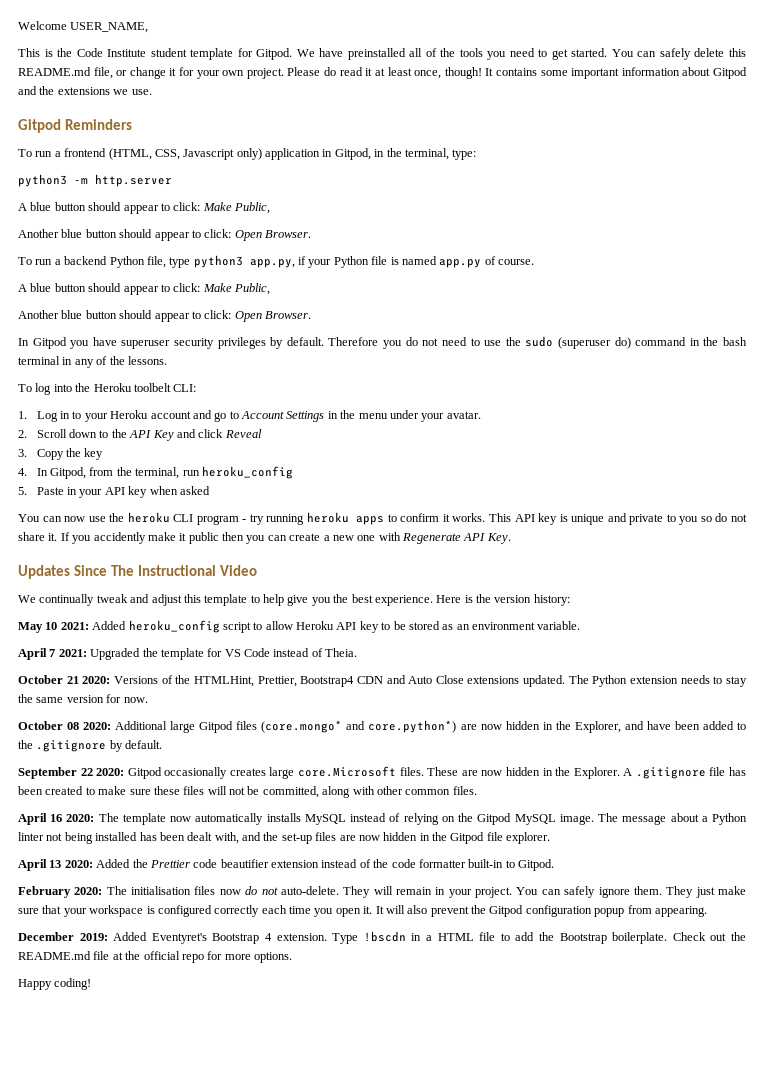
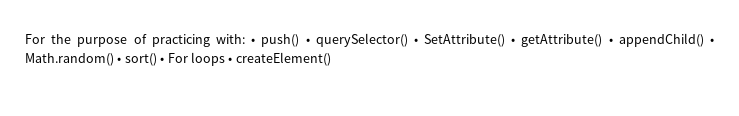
- Welcome USER_NAME,
- This is the Code Institute student template for Gitpod. We have preinstalled all of the tools you need to get started. You can safely delete this README.md file, or change it for your own project. Please do read it at least once, though! It contains some important information about Gitpod and the extensions we use.
- Gitpod Reminders
- To run a frontend (HTML, CSS, Javascript only) application in Gitpod, in the terminal, type:
- python3 -m http.server
- A blue button should appear to click: Make Public,
- Another blue button should appear to click: Open Browser.
- To run a backend Python file, type python3 app.py, if your Python file is named app.py of course.
- A blue button should appear to click: Make Public,
- Another blue button should appear to click: Open Browser.
- In Gitpod you have superuser security privileges by default. Therefore you do not need to use the sudo (superuser do) command in the bash terminal in any of the lessons.
- To log into the Heroku toolbelt CLI:
- 1. Log in to your Heroku account and go to Account Settings in the menu under your avatar.
- 2. Scroll down to the API Key and click Reveal
- 3. Copy the key
- 4. In Gitpod, from the terminal, run heroku_config
- 5. Paste in your API key when asked
- You can now use the heroku CLI program - try running heroku apps to confirm it works. This API key is unique and private to you so do not share it. If you accidently make it public then you can create a new one with Regenerate API Key.
- Updates Since The Instructional Video
- We continually tweak and adjust this template to help give you the best experience. Here is the version history:
- May 10 2021: Added heroku_config script to allow Heroku API key to be stored as an environment variable.
- April 7 2021: Upgraded the template for VS Code instead of Theia.
- October 21 2020: Versions of the HTMLHint, Prettier, Bootstrap4 CDN and Auto Close extensions updated. The Python extension needs to stay the same version for now.
- October 08 2020: Additional large Gitpod files (core.mongo* and core.python*) are now hidden in the Explorer, and have been added to the .gitignore by default.
- September 22 2020: Gitpod occasionally creates large core.Microsoft files. These are now hidden in the Explorer. A .gitignore file has been created to make sure these files will not be committed, along with other common files.
- April 16 2020: The template now automatically installs MySQL instead of relying on the Gitpod MySQL image. The message about a Python linter not being installed has been dealt with, and the set-up files are now hidden in the Gitpod file explorer.
- April 13 2020: Added the Prettier code beautifier extension instead of the code formatter built-in to Gitpod.
- February 2020: The initialisation files now do not auto-delete. They will remain in your project. You can safely ignore them. They just make sure that your workspace is configured correctly each time you open it. It will also prevent the Gitpod configuration popup from appearing.
- December 2019: Added Eventyret's Bootstrap 4 extension. Type !bscdn in a HTML file to add the Bootstrap boilerplate. Check out the README.md file at the official repo for more options.
- Happy coding!
+ For the purpose of practicing with: • push() • querySelector() • SetAttribute() • getAttribute() • appendChild() • Math.random() • sort() • For loops • createElement()

